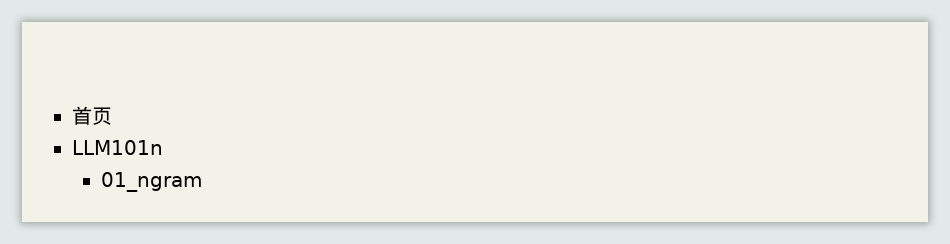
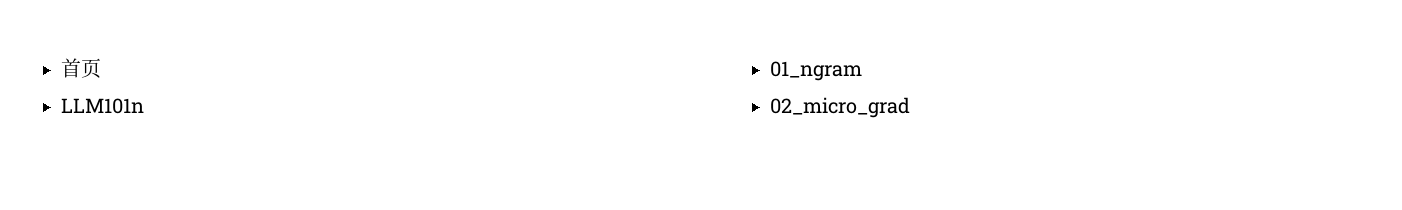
+ 02_micro_grad

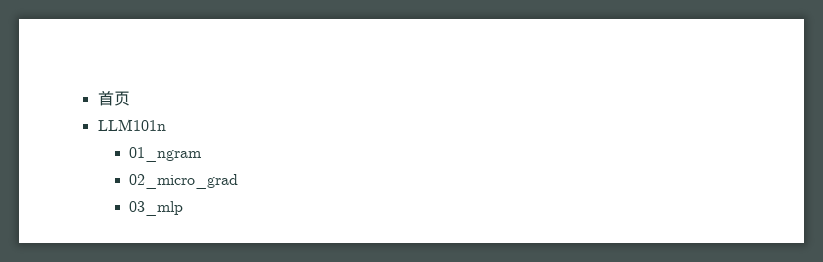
+ 03_mlp

